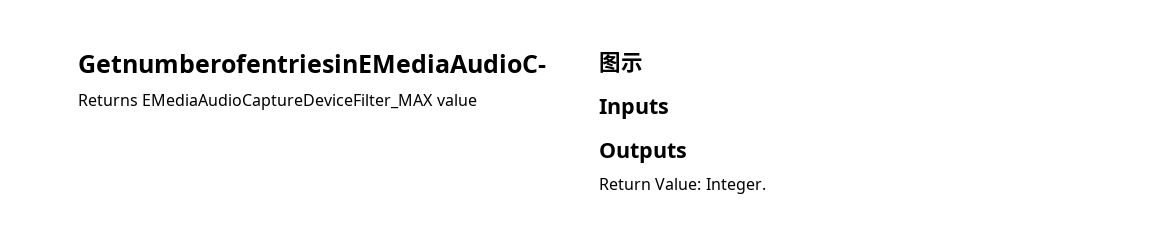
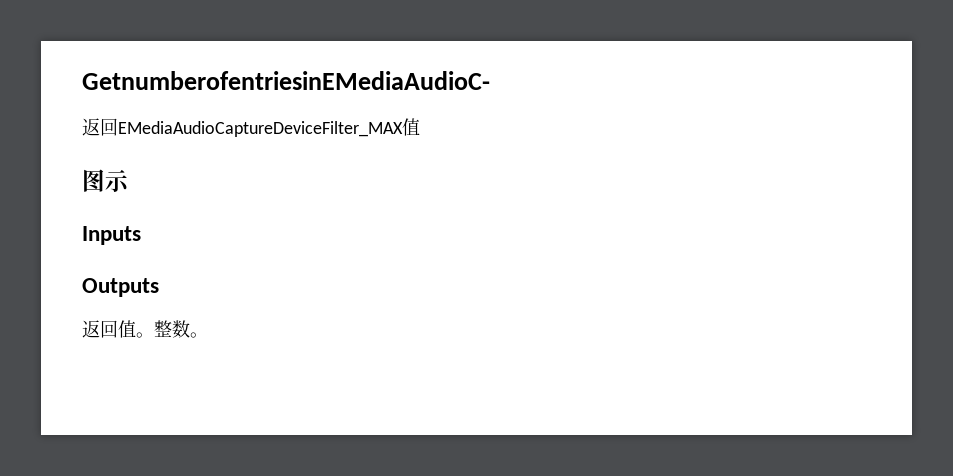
- Returns EMediaAudioCaptureDeviceFilter_MAX value
+ 返回EMediaAudioCaptureDeviceFilter_MAX值
- Return Value: Integer.
+ 返回值。整数。

